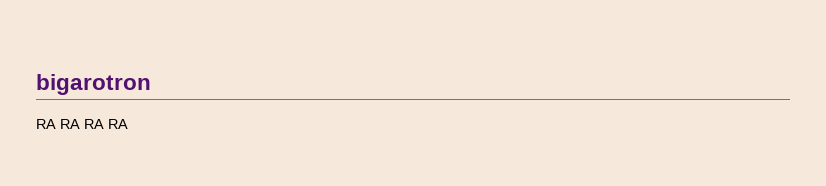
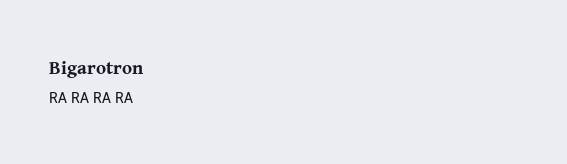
- bigarotron
+ Bigarotron

